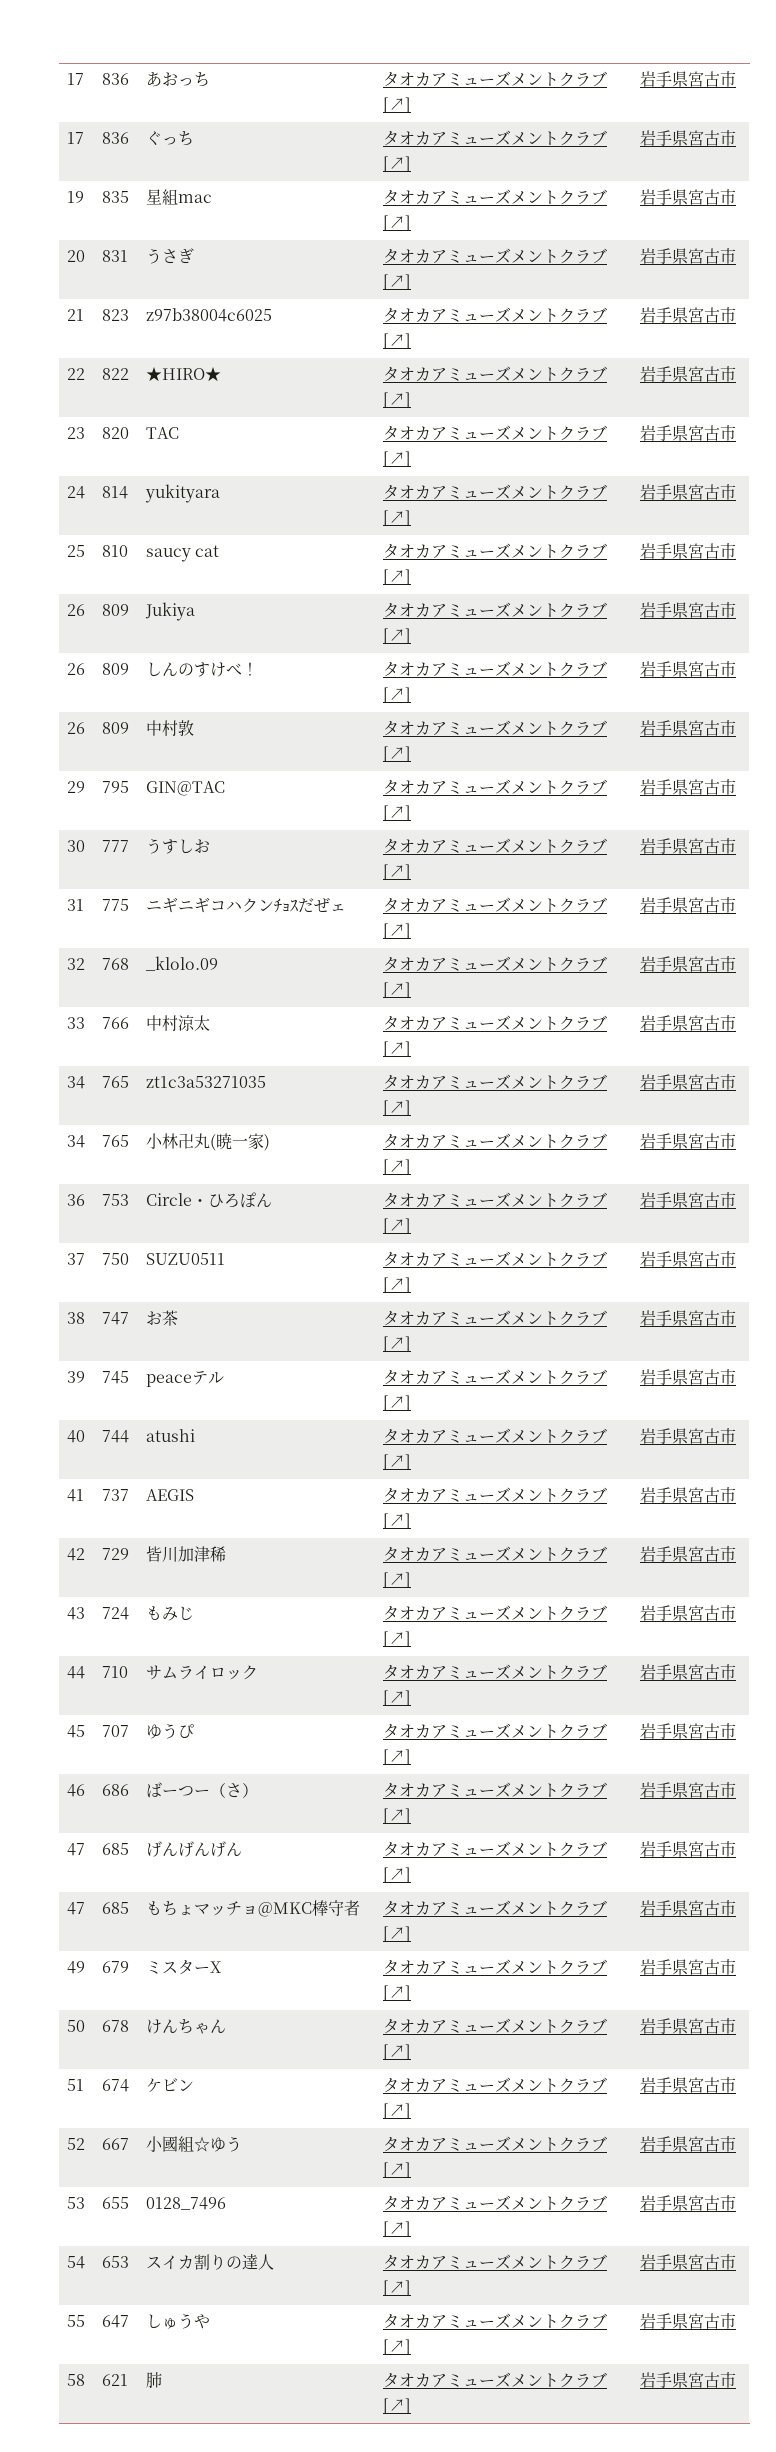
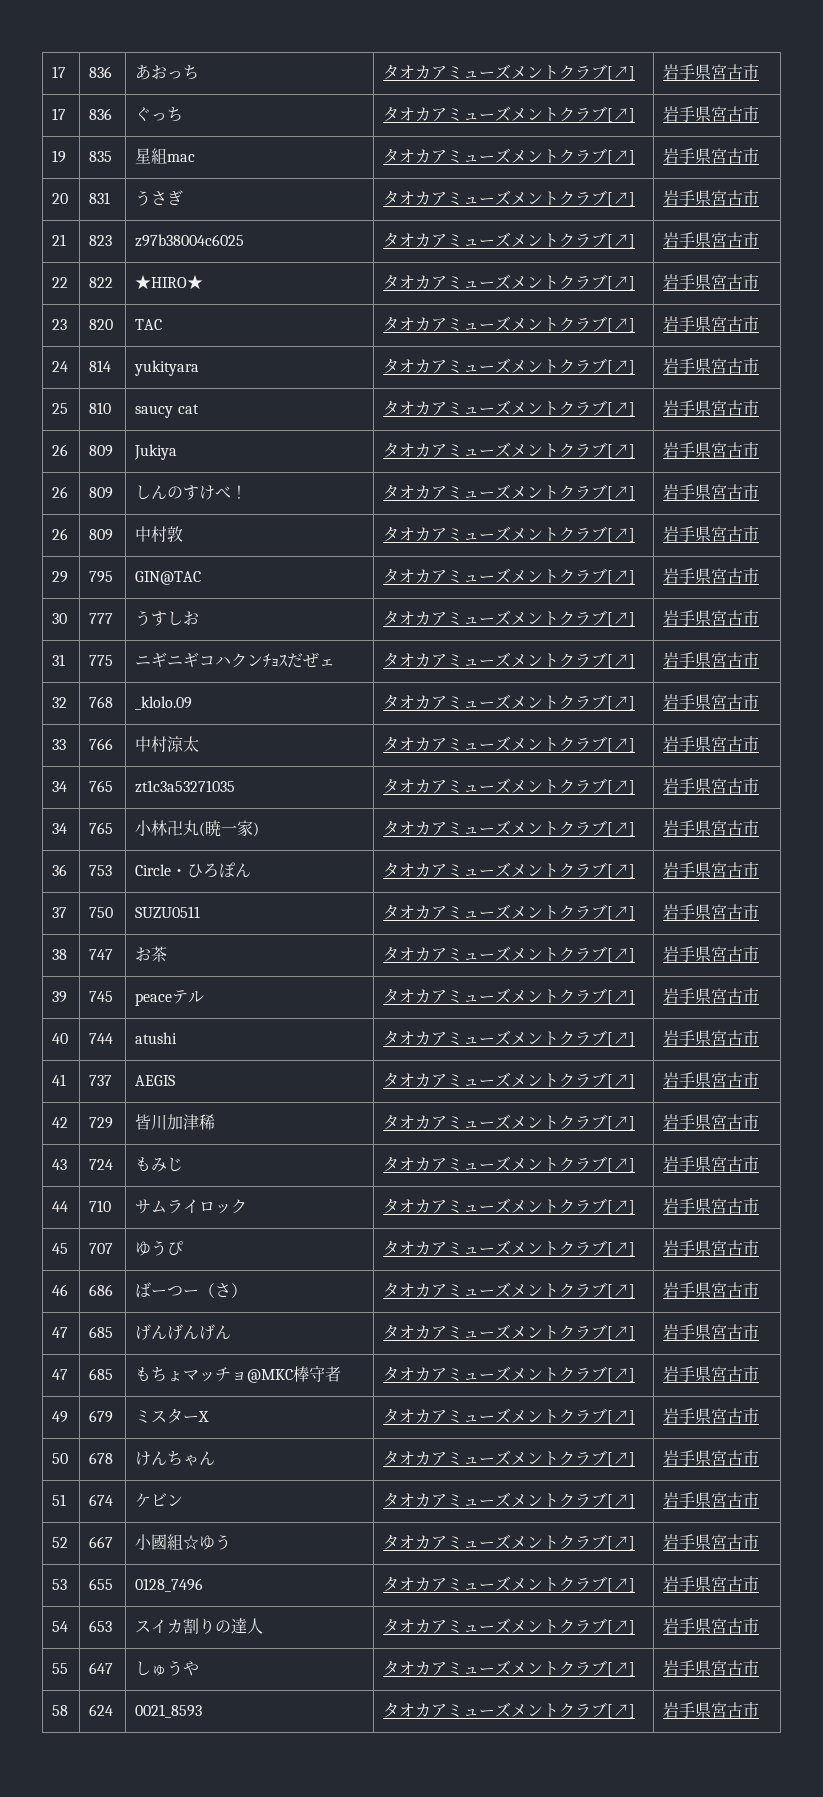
- 58 | 621 | 肺 | タオカアミューズメントクラブ[↗] | 岩手県宮古市
+ 58 | 624 | 0021_8593 | タオカアミューズメントクラブ[↗] | 岩手県宮古市

